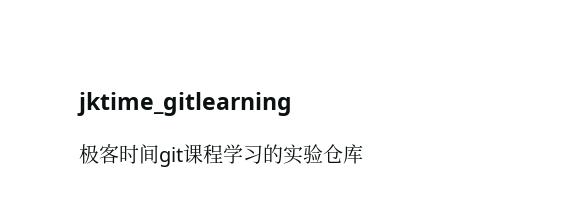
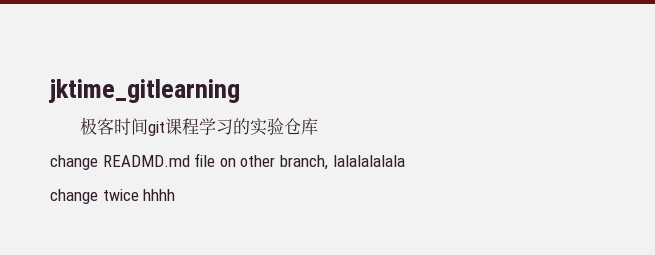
+ change READMD.md file on other branch, lalalalalala
+ change twice hhhh

